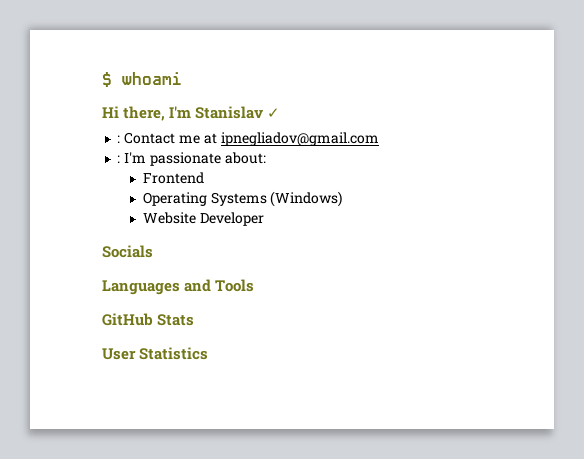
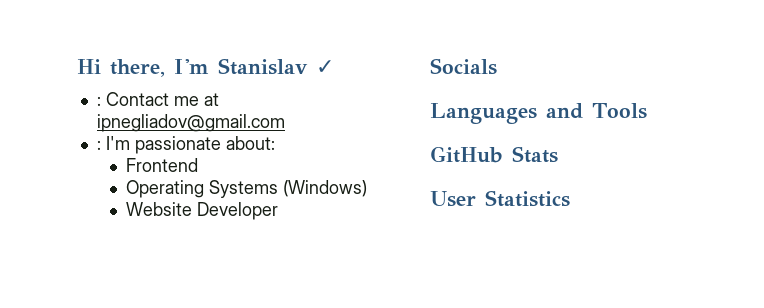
- $ whoami

